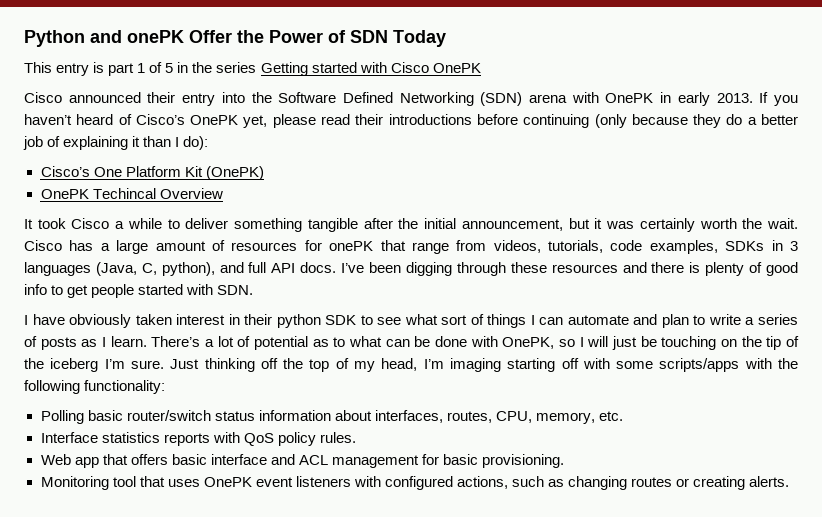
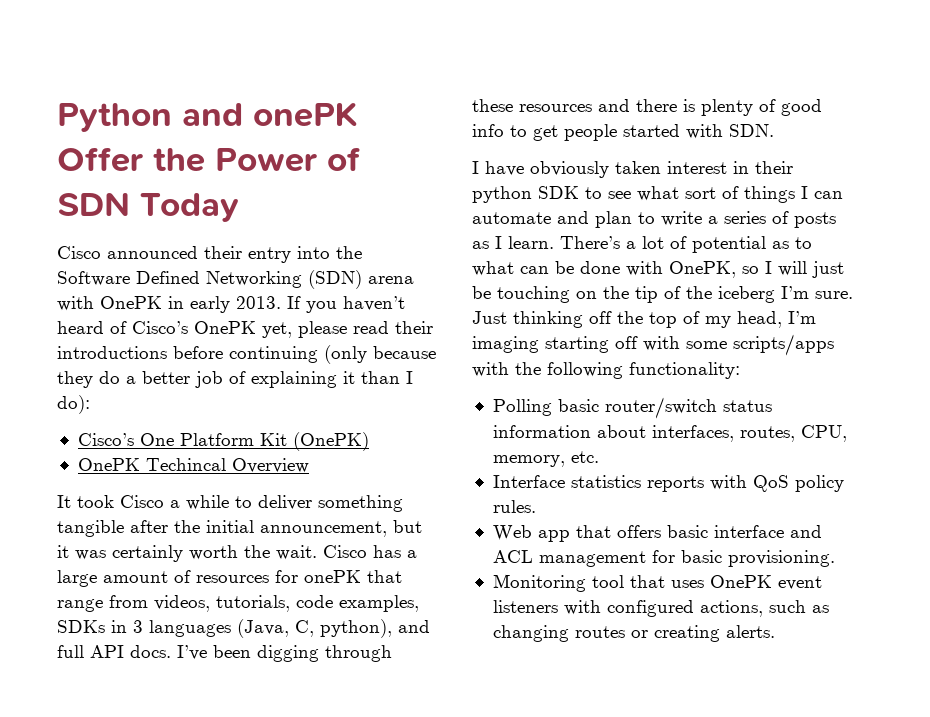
- This entry is part 1 of 5 in the series Getting started with Cisco OnePK

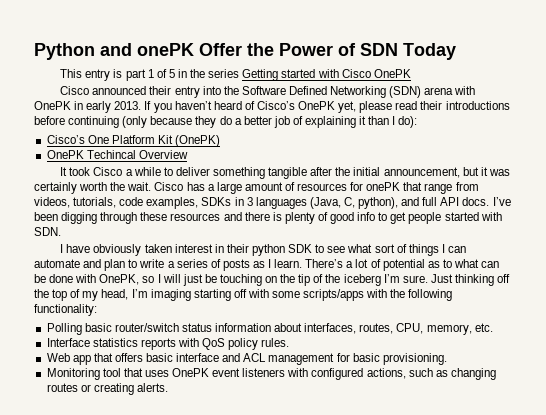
+ This entry is part 1 of 5 in the series Getting started with Cisco OnePK

